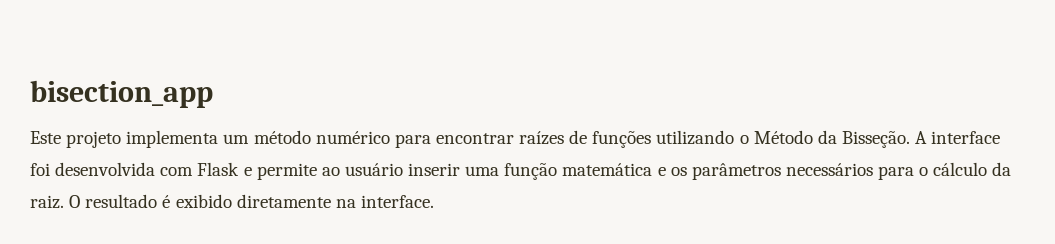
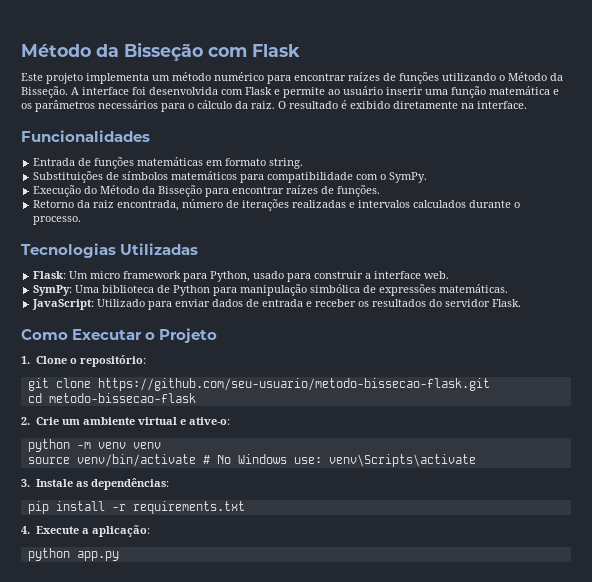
- bisection_app
+ Método da Bisseção com Flask
+ Funcionalidades
+ Entrada de funções matemáticas em formato string.
+ Substituições de símbolos matemáticos para compatibilidade com o SymPy.
+ Execução do Método da Bisseção para encontrar raízes de funções.
+ Retorno da raiz encontrada, número de iterações realizadas e intervalos calculados durante o processo.
+ Tecnologias Utilizadas
+ Flask: Um micro framework para Python, usado para construir a interface web.
+ SymPy: Uma biblioteca de Python para manipulação simbólica de expressões matemáticas.
+ JavaScript: Utilizado para enviar dados de entrada e receber os resultados do servidor Flask.
+ Como Executar o Projeto
+ 1. Clone o repositório:
+ git clone https://github.com/seu-usuario/metodo-bissecao-flask.git
+ cd metodo-bissecao-flask
+ 2. Crie um ambiente virtual e ative-o:
+ python -m venv venv
+ source venv/bin/activate # No Windows use: venv\Scripts\activate
+ 3. Instale as dependências:
+ pip install -r requirements.txt
+ 4. Execute a aplicação:
+ python app.py

